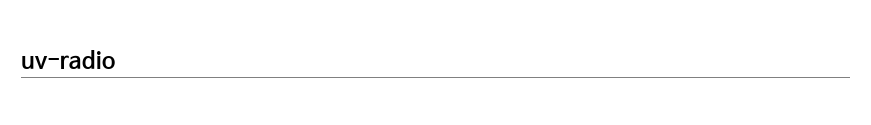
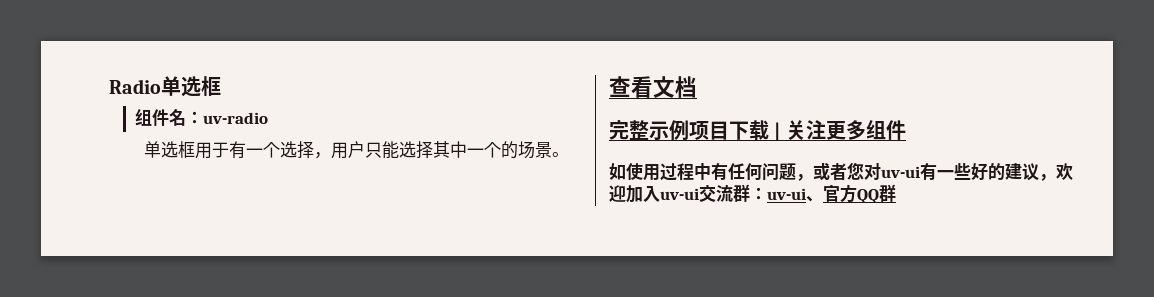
- uv-radio
+ Radio单选框
+ 组件名：uv-radio
+ 单选框用于有一个选择，用户只能选择其中一个的场景。
+ 查看文档
+ 完整示例项目下载 | 关注更多组件
+ 如使用过程中有任何问题，或者您对uv-ui有一些好的建议，欢迎加入uv-ui交流群：uv-ui、官方QQ群

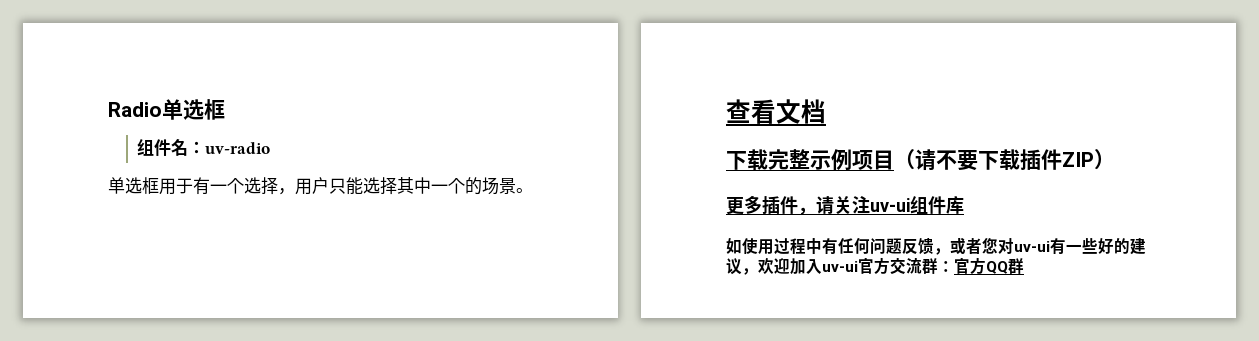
- 完整示例项目下载 | 关注更多组件
+ 下载完整示例项目（请不要下载插件ZIP）
+ 更多插件，请关注uv-ui组件库
- 如使用过程中有任何问题，或者您对uv-ui有一些好的建议，欢迎加入uv-ui交流群：uv-ui、官方QQ群
+ 如使用过程中有任何问题反馈，或者您对uv-ui有一些好的建议，欢迎加入uv-ui官方交流群：官方QQ群

